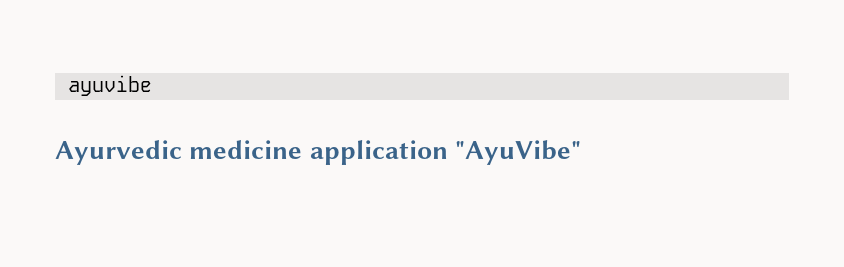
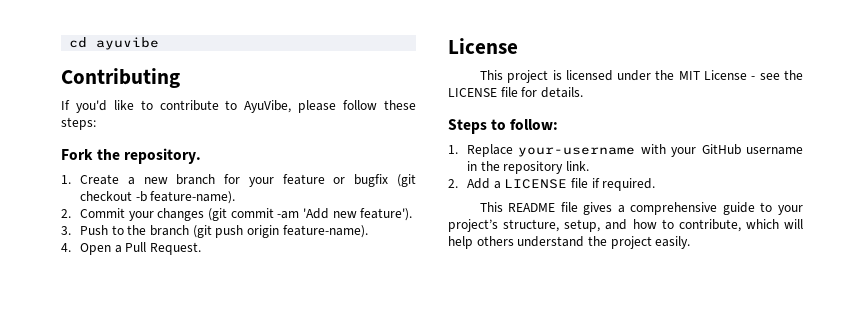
- ayuvibe
+ cd ayuvibe
- Ayurvedic medicine application "AyuVibe"
+ Contributing
+ If you'd like to contribute to AyuVibe, please follow these steps:
+ Fork the repository.
+ 1. Create a new branch for your feature or bugfix (git checkout -b feature-name).
+ 2. Commit your changes (git commit -am 'Add new feature').
+ 3. Push to the branch (git push origin feature-name).
+ 4. Open a Pull Request.
+ License
+ This project is licensed under the MIT License - see the LICENSE file for details.
+ Steps to follow:
+ 1. Replace your-username with your GitHub username in the repository link.
+ 2. Add a LICENSE file if required.
+ This README file gives a comprehensive guide to your project’s structure, setup, and how to contribute, which will help others understand the project easily.

